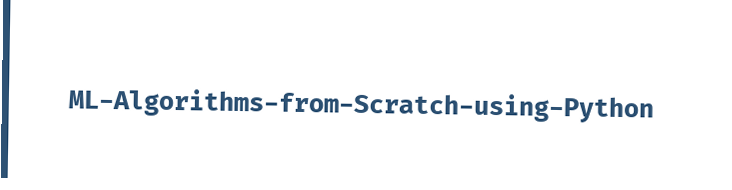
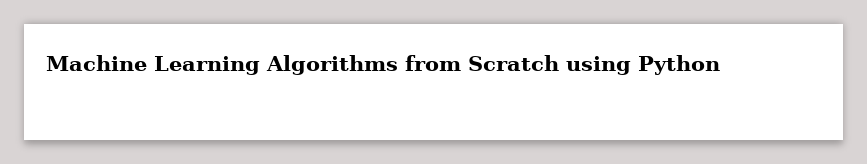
- ML-Algorithms-from-Scratch-using-Python
+ Machine Learning Algorithms from Scratch using Python

